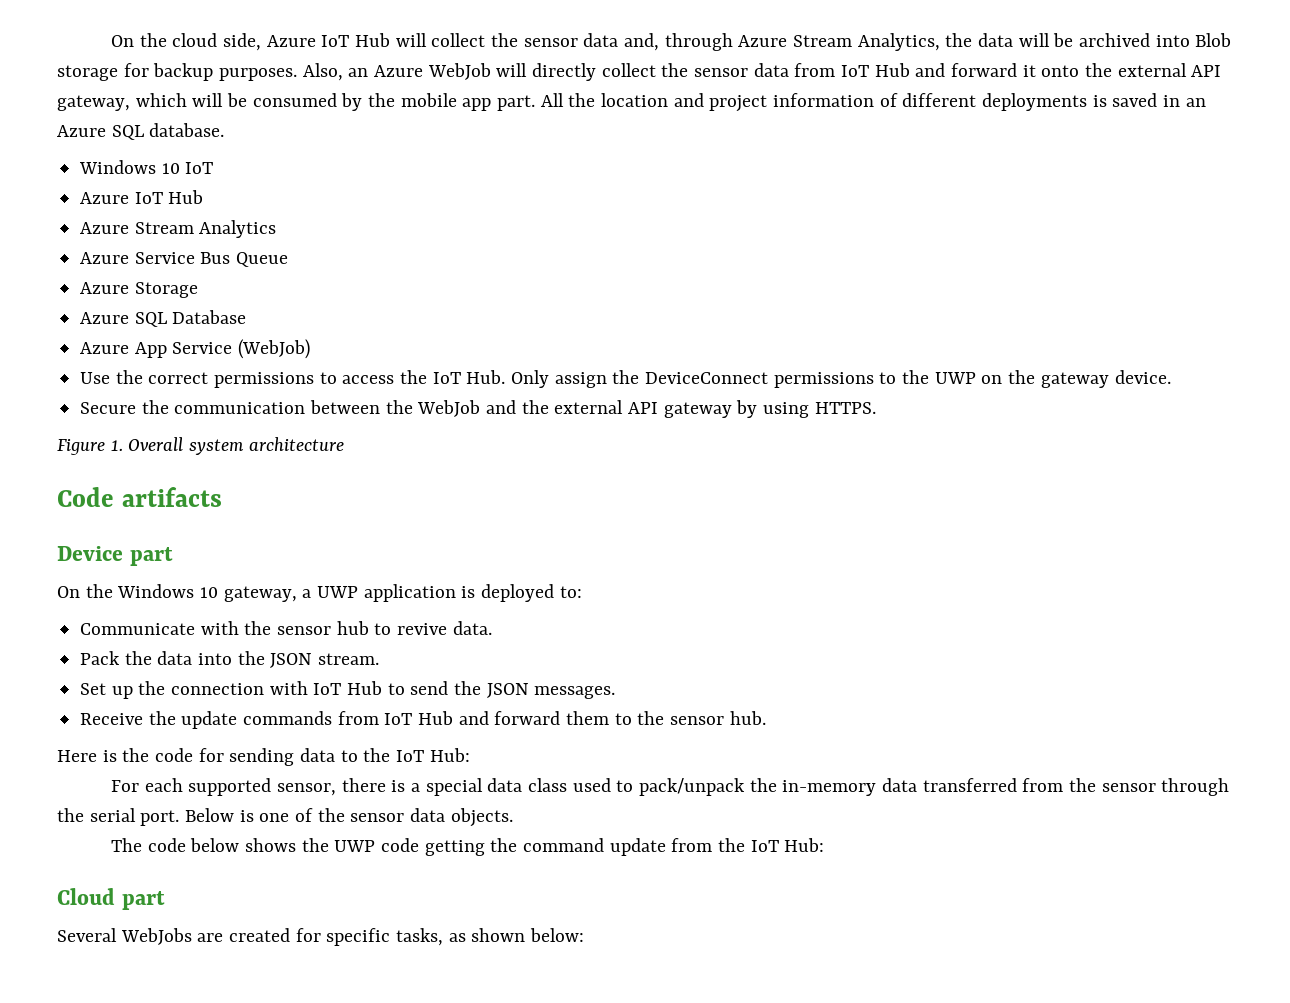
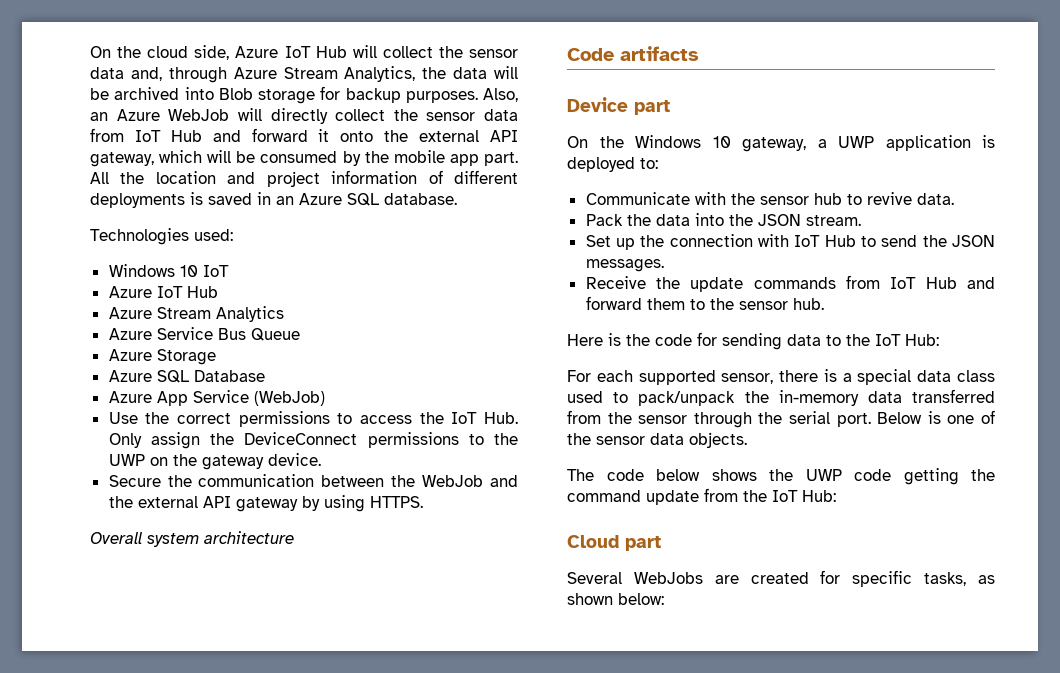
+ Technologies used:
- Figure 1. Overall system architecture
+ Overall system architecture

